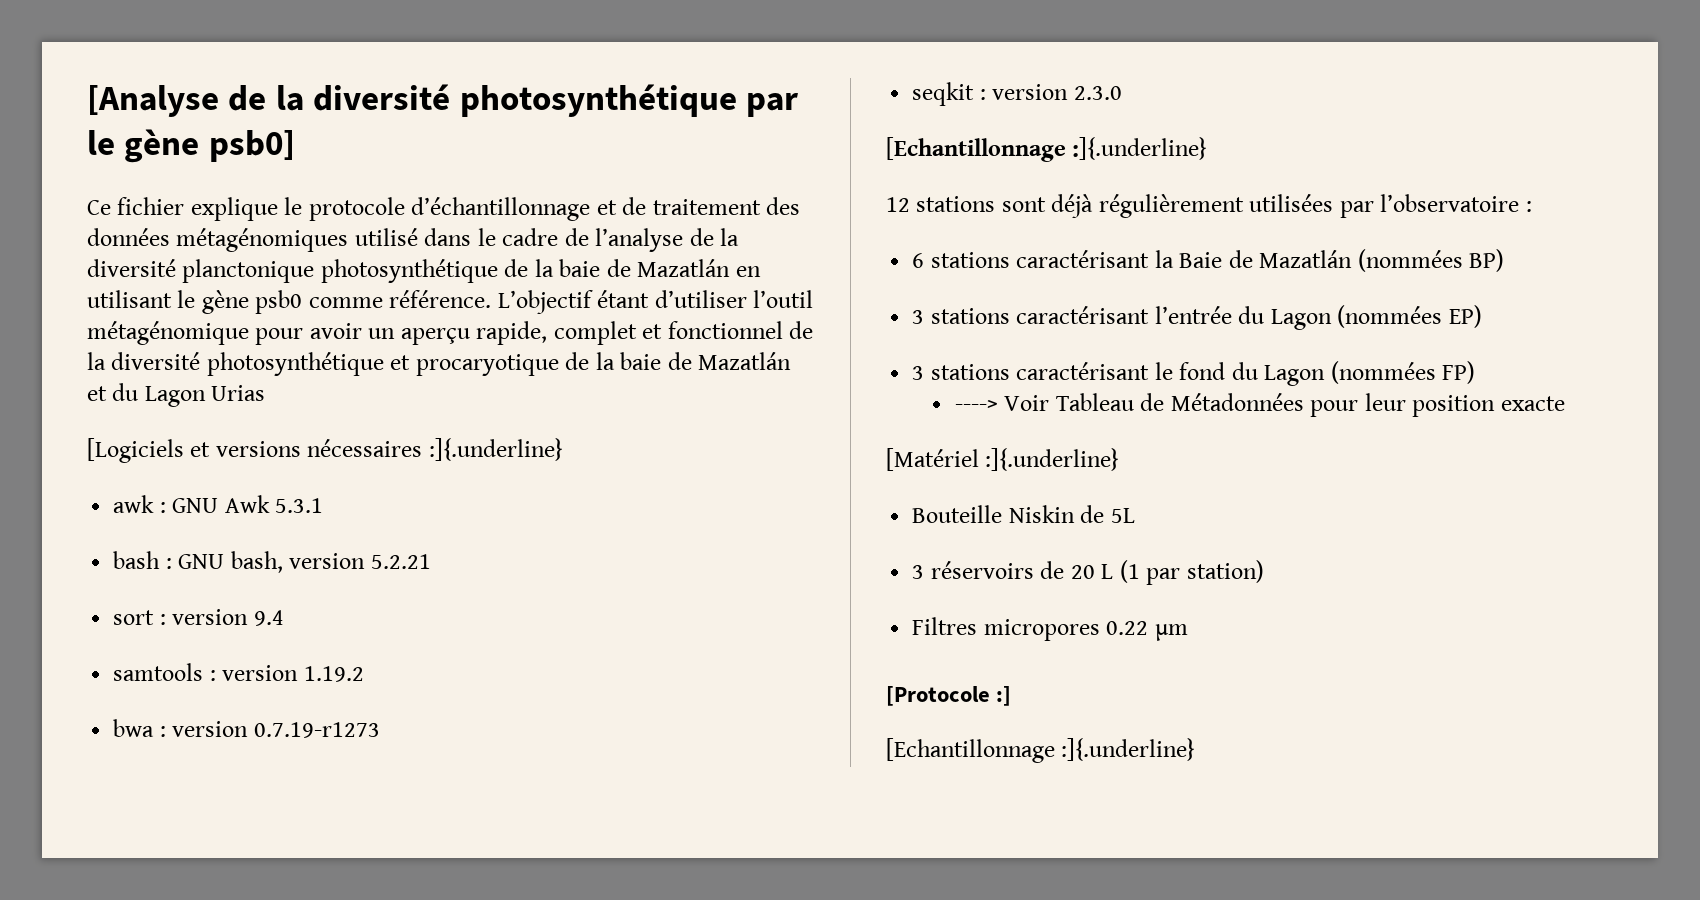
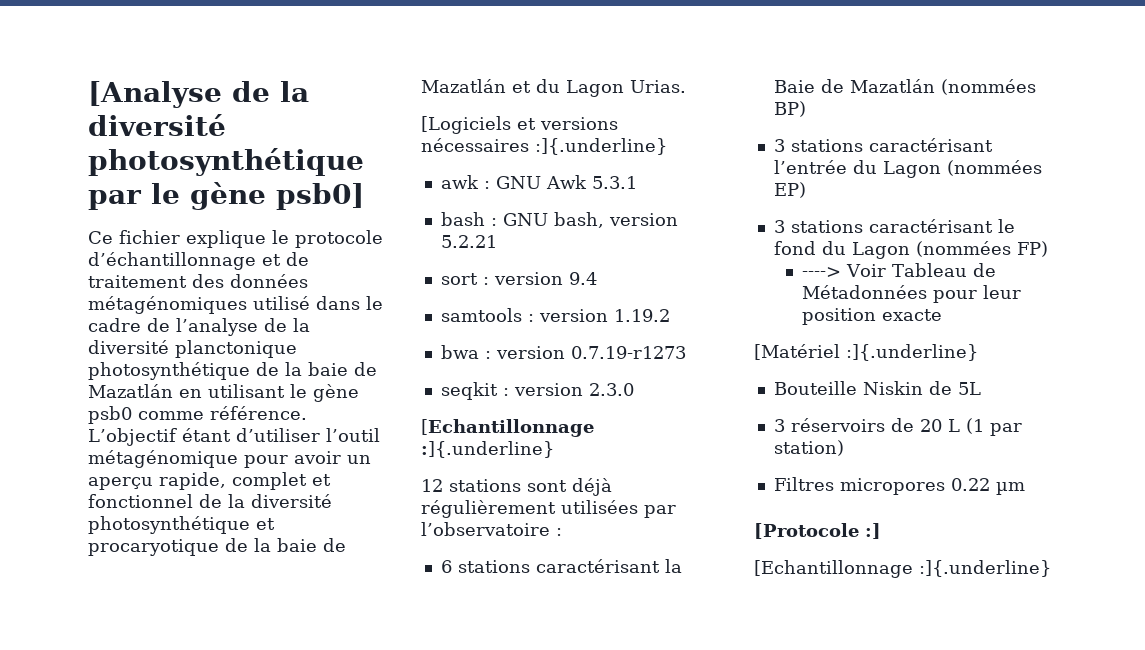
- L’objectif étant d’utiliser l’outil métagénomique pour avoir un aperçu rapide, complet et fonctionnel de la diversité photosynthétique et procaryotique de la baie de Mazatlán et du Lagon Urias
+ L’objectif étant d’utiliser l’outil métagénomique pour avoir un aperçu rapide, complet et fonctionnel de la diversité photosynthétique et procaryotique de la baie de Mazatlán et du Lagon Urias.

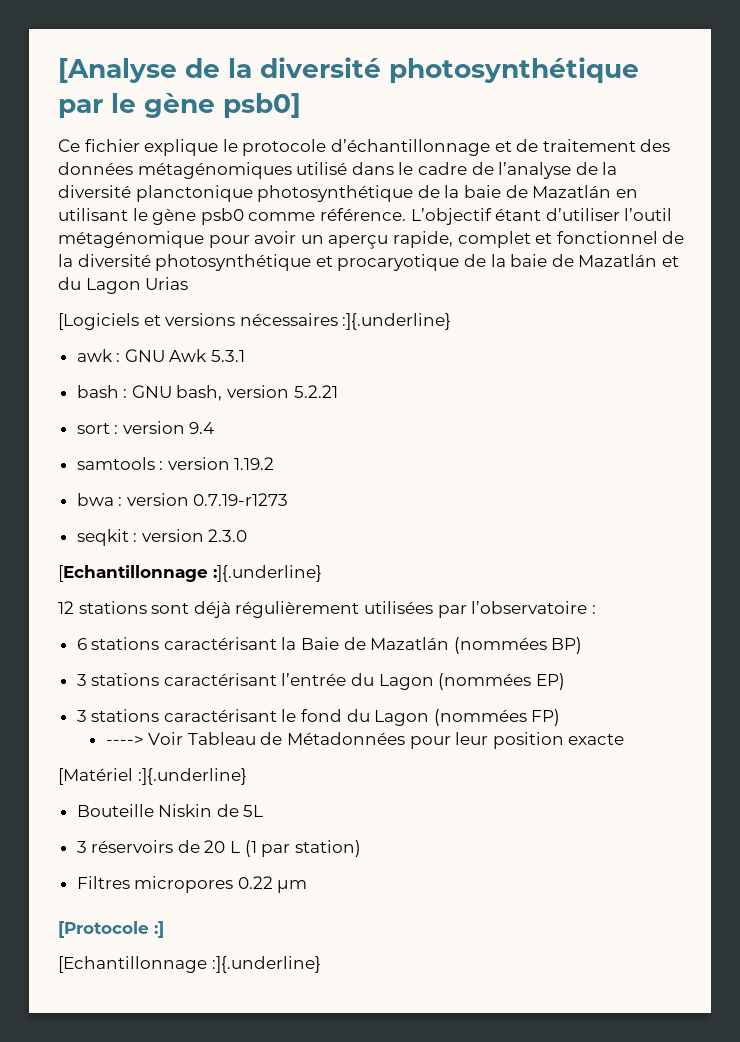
- L’objectif étant d’utiliser l’outil métagénomique pour avoir un aperçu rapide, complet et fonctionnel de la diversité photosynthétique et procaryotique de la baie de Mazatlán et du Lagon Urias.
+ L’objectif étant d’utiliser l’outil métagénomique pour avoir un aperçu rapide, complet et fonctionnel de la diversité photosynthétique et procaryotique de la baie de Mazatlán et du Lagon Urias

